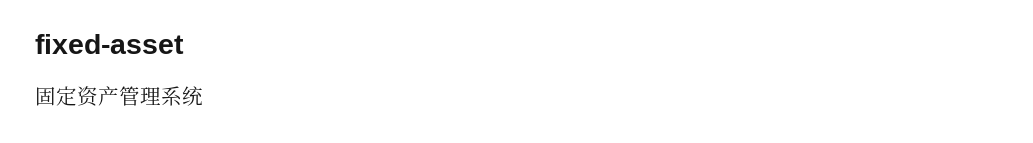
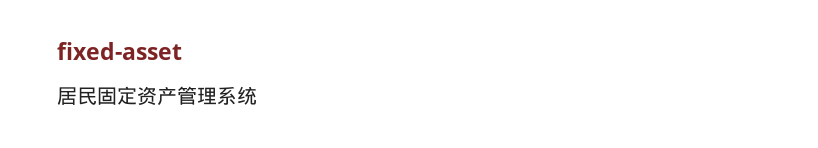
- 固定资产管理系统
+ 居民固定资产管理系统

